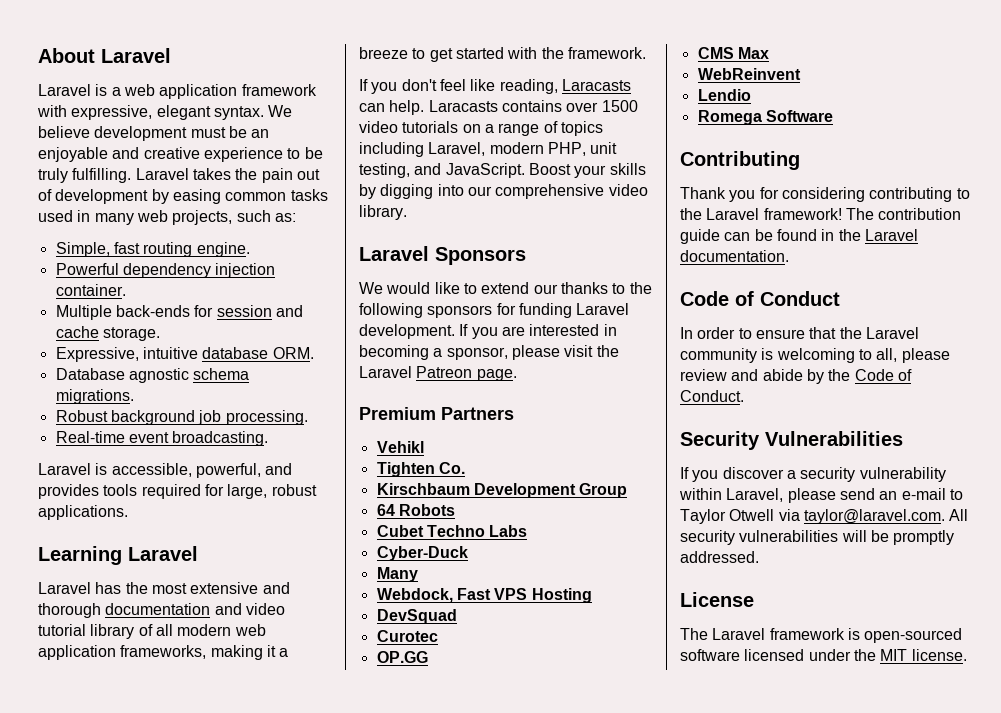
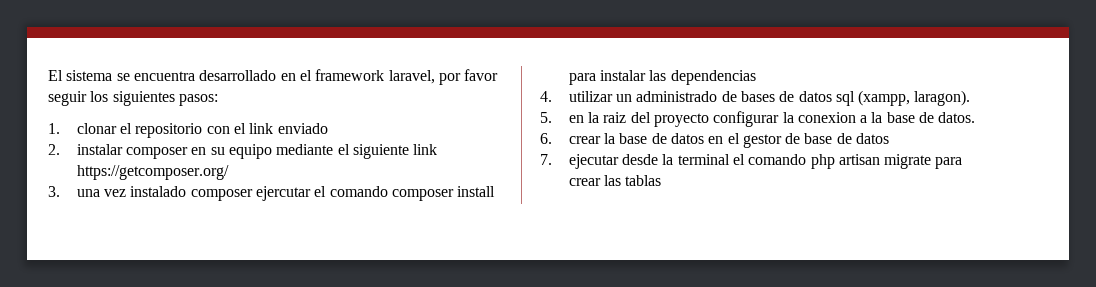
- About Laravel
- Laravel is a web application framework with expressive, elegant syntax. We believe development must be an enjoyable and creative experience to be truly fulfilling. Laravel takes the pain out of development by easing common tasks used in many web projects, such as:
- Simple, fast routing engine.
- Powerful dependency injection container.
- Multiple back-ends for session and cache storage.
- Expressive, intuitive database ORM.
- Database agnostic schema migrations.
- Robust background job processing.
- Real-time event broadcasting.
- Laravel is accessible, powerful, and provides tools required for large, robust applications.
- Learning Laravel
- Laravel has the most extensive and thorough documentation and video tutorial library of all modern web application frameworks, making it a breeze to get started with the framework.
- If you don't feel like reading, Laracasts can help. Laracasts contains over 1500 video tutorials on a range of topics including Laravel, modern PHP, unit testing, and JavaScript. Boost your skills by digging into our comprehensive video library.
- Laravel Sponsors
- We would like to extend our thanks to the following sponsors for funding Laravel development. If you are interested in becoming a sponsor, please visit the Laravel Patreon page.
- Premium Partners
- Vehikl
- Tighten Co.
- Kirschbaum Development Group
- 64 Robots
- Cubet Techno Labs
- Cyber-Duck
- Many
- Webdock, Fast VPS Hosting
- DevSquad
- Curotec
- OP.GG
- CMS Max
- WebReinvent
- Lendio
- Romega Software
- Contributing
- Thank you for considering contributing to the Laravel framework! The contribution guide can be found in the Laravel documentation.
- Code of Conduct
- In order to ensure that the Laravel community is welcoming to all, please review and abide by the Code of Conduct.
- Security Vulnerabilities
- If you discover a security vulnerability within Laravel, please send an e-mail to Taylor Otwell via taylor@laravel.com. All security vulnerabilities will be promptly addressed.
- License
- The Laravel framework is open-sourced software licensed under the MIT license.
+ El sistema se encuentra desarrollado en el framework laravel, por favor seguir los siguientes pasos:
+ 1. clonar el repositorio con el link enviado
+ 2. instalar composer en su equipo mediante el siguiente link https://getcomposer.org/
+ 3. una vez instalado composer ejercutar el comando composer install para instalar las dependencias
+ 4. utilizar un administrado de bases de datos sql (xampp, laragon).
+ 5. en la raiz del proyecto configurar la conexion a la base de datos.
+ 6. crear la base de datos en el gestor de base de datos
+ 7. ejecutar desde la terminal el comando php artisan migrate para crear las tablas

